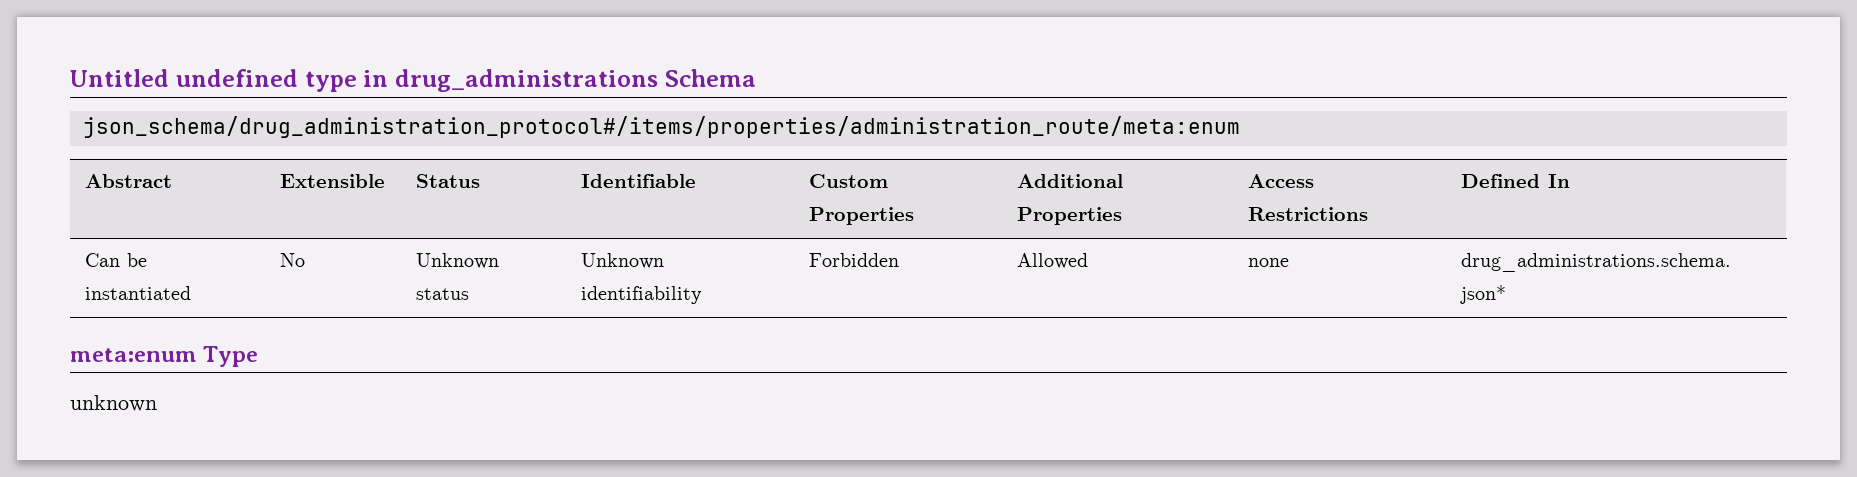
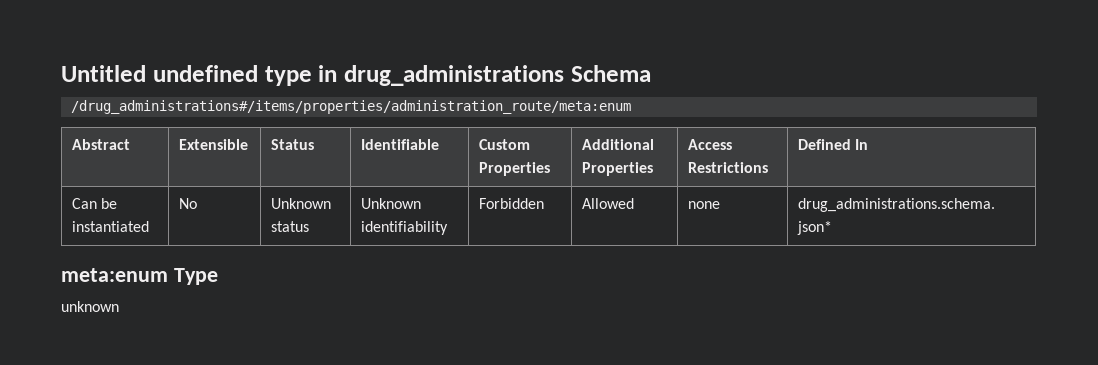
- json_schema/drug_administration_protocol#/items/properties/administration_route/meta:enum
+ /drug_administrations#/items/properties/administration_route/meta:enum

